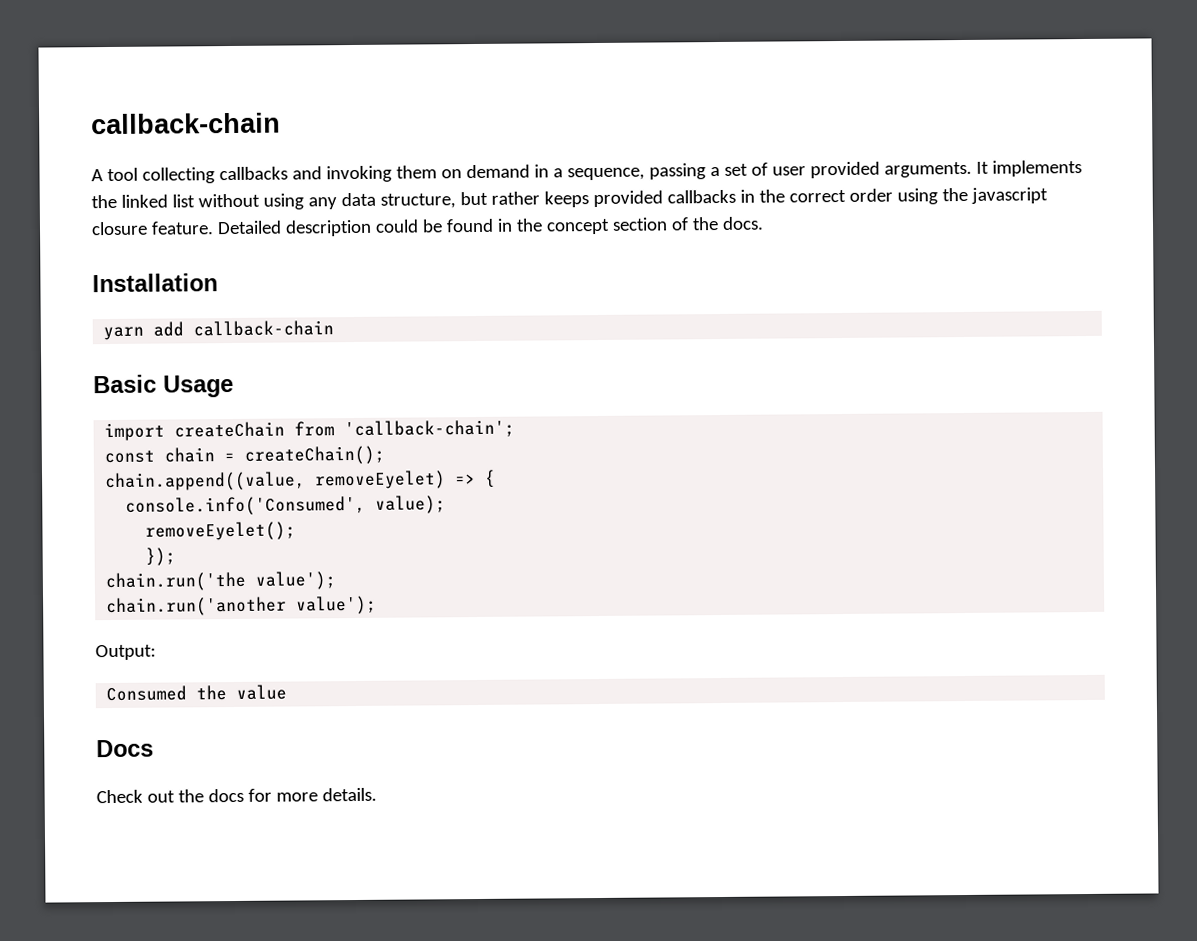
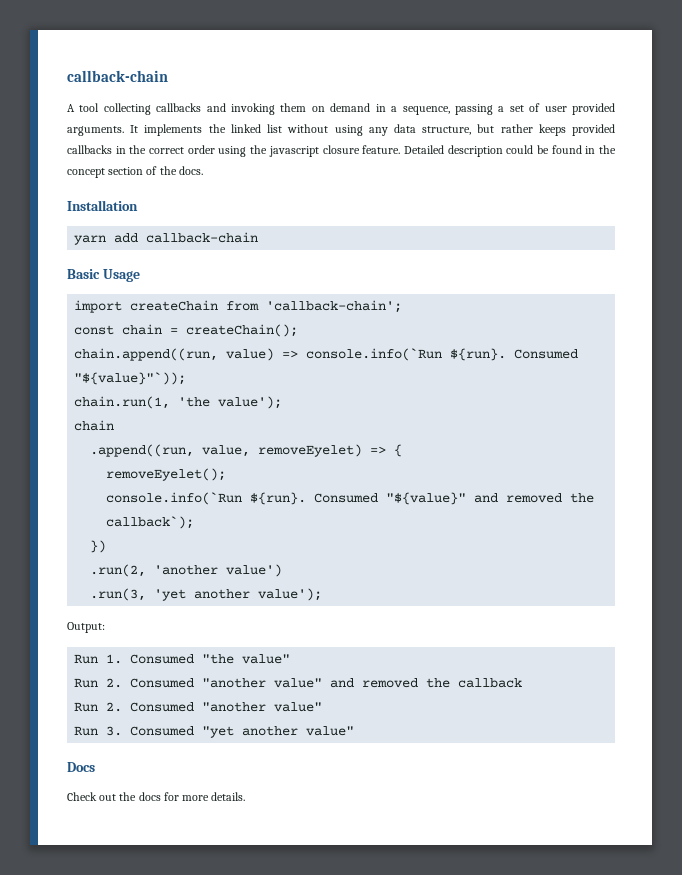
- chain.append((value, removeEyelet) => {
+ chain.append((run, value) => console.info(`Run ${run}. Consumed "${value}"`));
+ chain.run(1, 'the value');
+ chain
+ .append((run, value, removeEyelet) => {
- console.info('Consumed', value);
- });
- chain.run('the value');
- chain.run('another value');
+ console.info(`Run ${run}. Consumed "${value}" and removed the callback`);
+ })
+ .run(2, 'another value')
+ .run(3, 'yet another value');
  Output:
- Consumed the value
+ Run 1. Consumed "the value"
+ Run 2. Consumed "another value" and removed the callback
+ Run 2. Consumed "another value"
+ Run 3. Consumed "yet another value"

